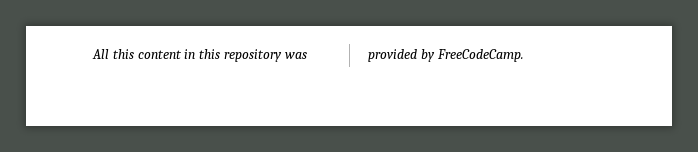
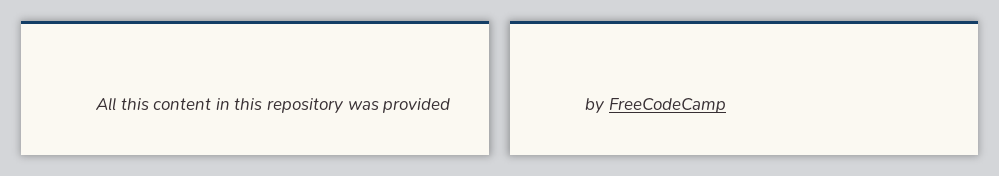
- All this content in this repository was provided by FreeCodeCamp.
+ All this content in this repository was provided by FreeCodeCamp

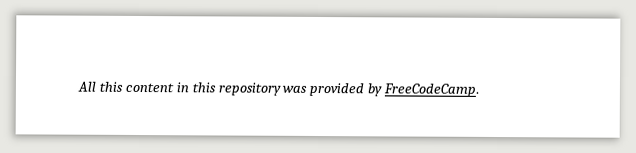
- All this content in this repository was provided by FreeCodeCamp
+ All this content in this repository was provided by FreeCodeCamp.

